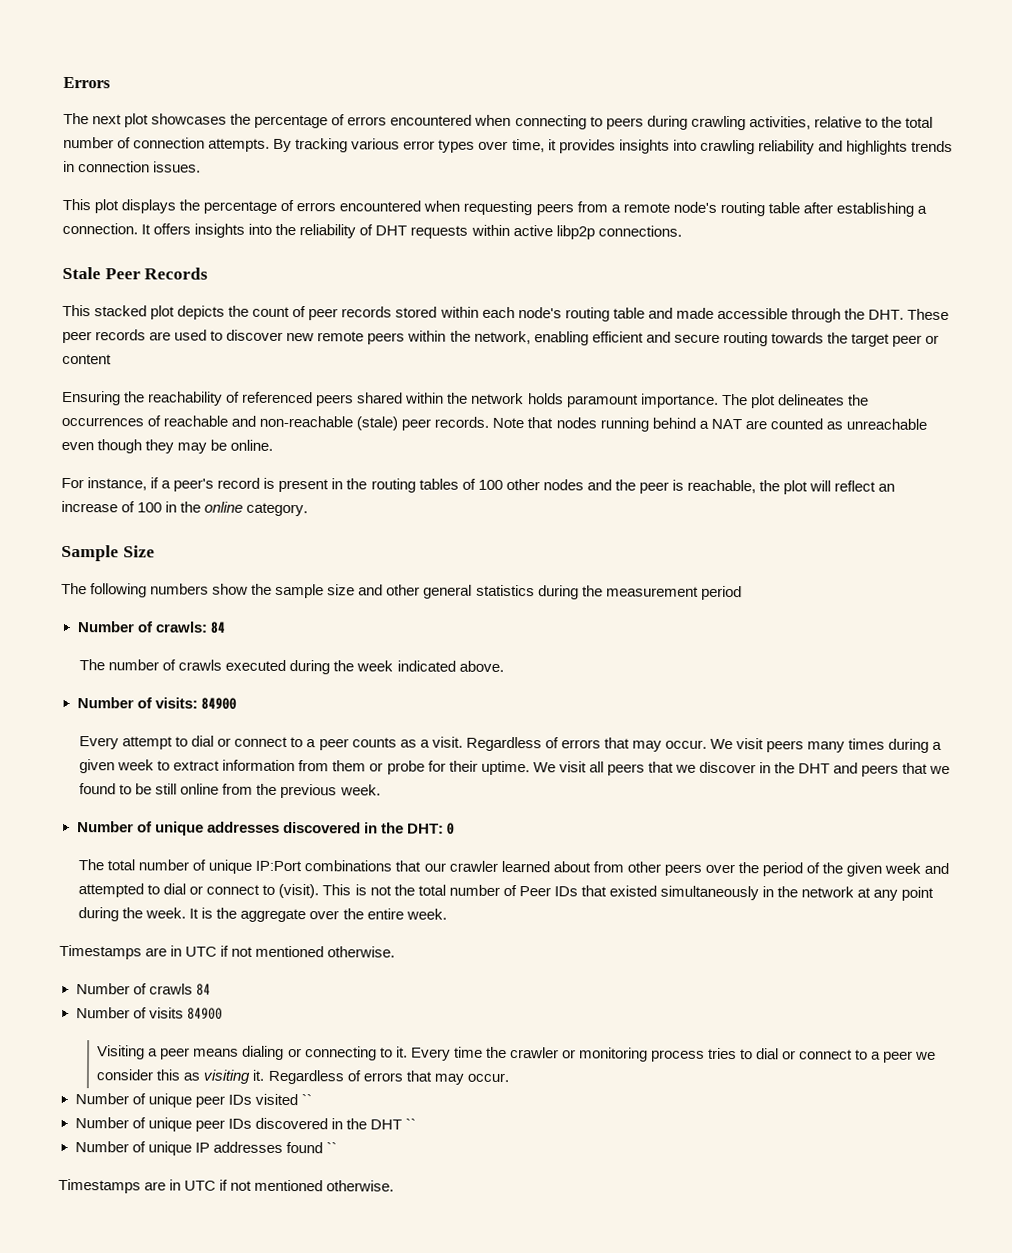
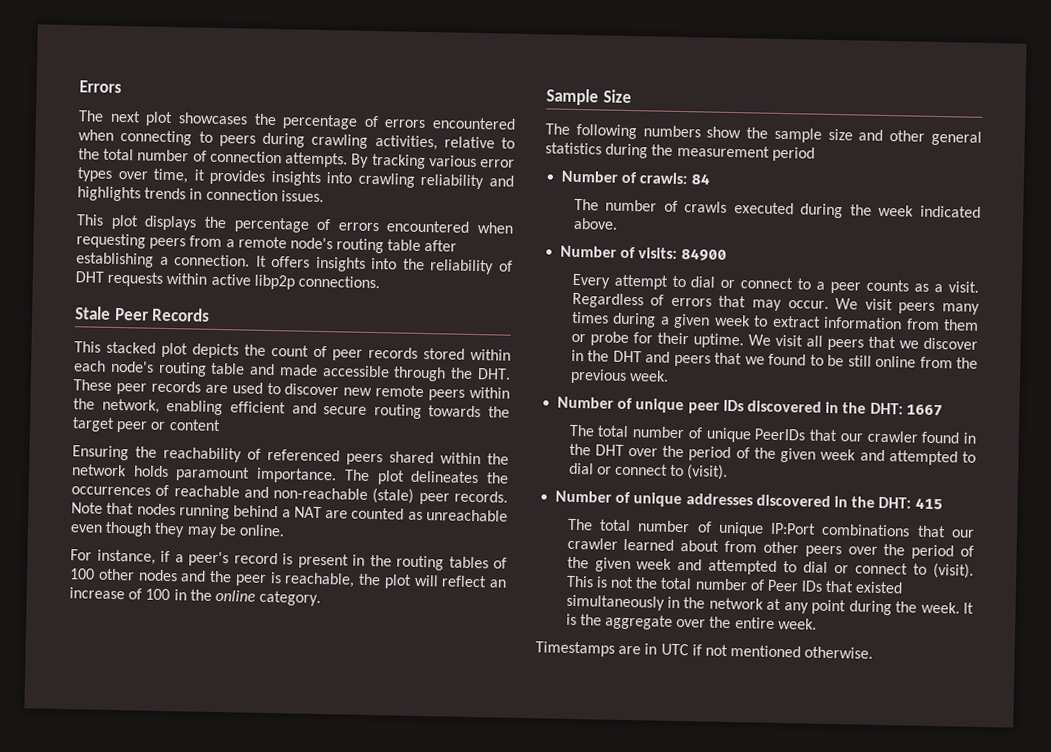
+ Number of unique peer IDs discovered in the DHT: 1667
+ The total number of unique PeerIDs that our crawler found in the DHT over the period of the given week and attempted to dial or connect to (visit).
- Number of unique addresses discovered in the DHT: 0
+ Number of unique addresses discovered in the DHT: 415
- Number of crawls 84
- Number of visits 84900
- Visiting a peer means dialing or connecting to it. Every time the crawler or monitoring process tries to dial or connect to a peer we consider this as visiting it. Regardless of errors that may occur.
- Number of unique peer IDs visited ``
- Number of unique peer IDs discovered in the DHT ``
- Number of unique IP addresses found ``
- Timestamps are in UTC if not mentioned otherwise.

